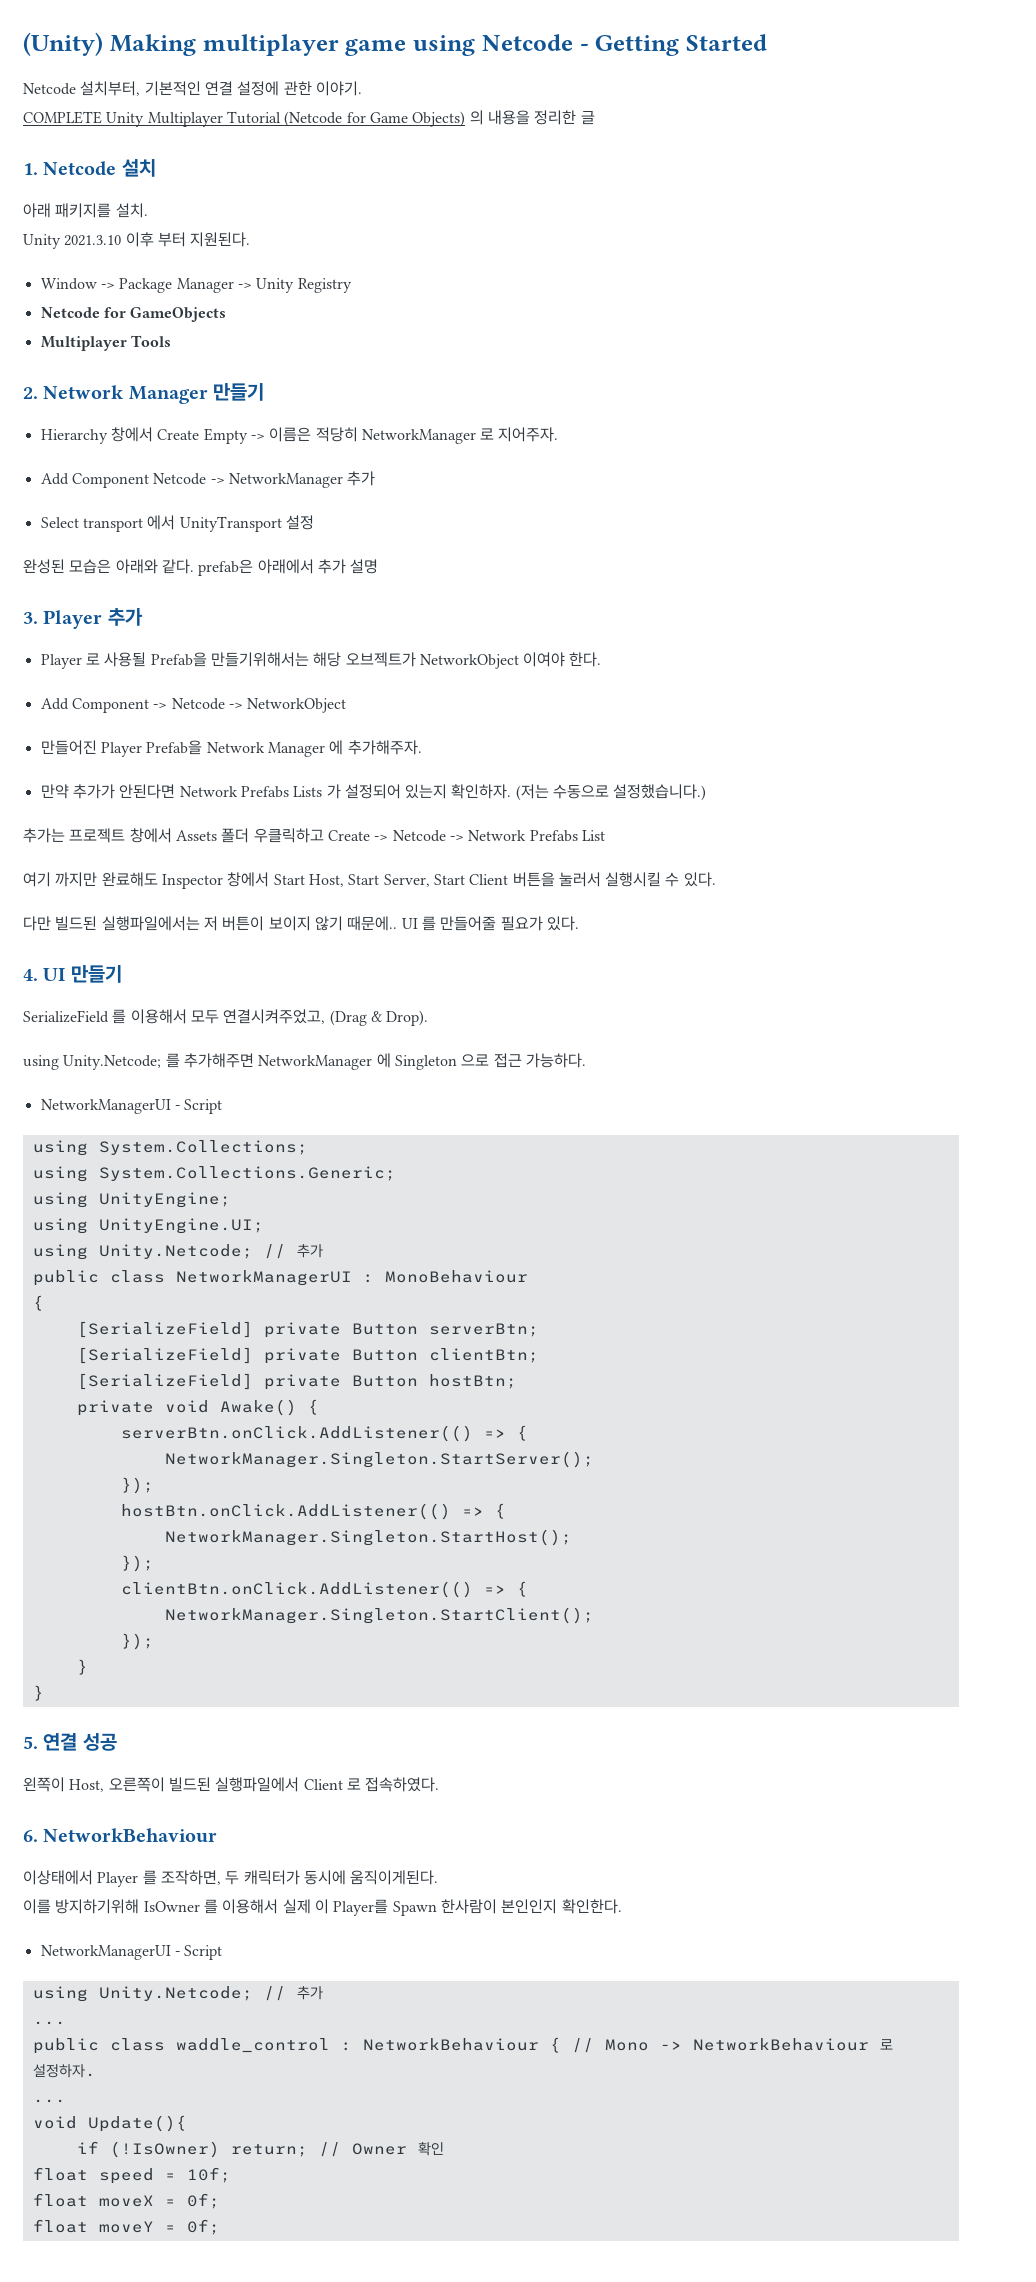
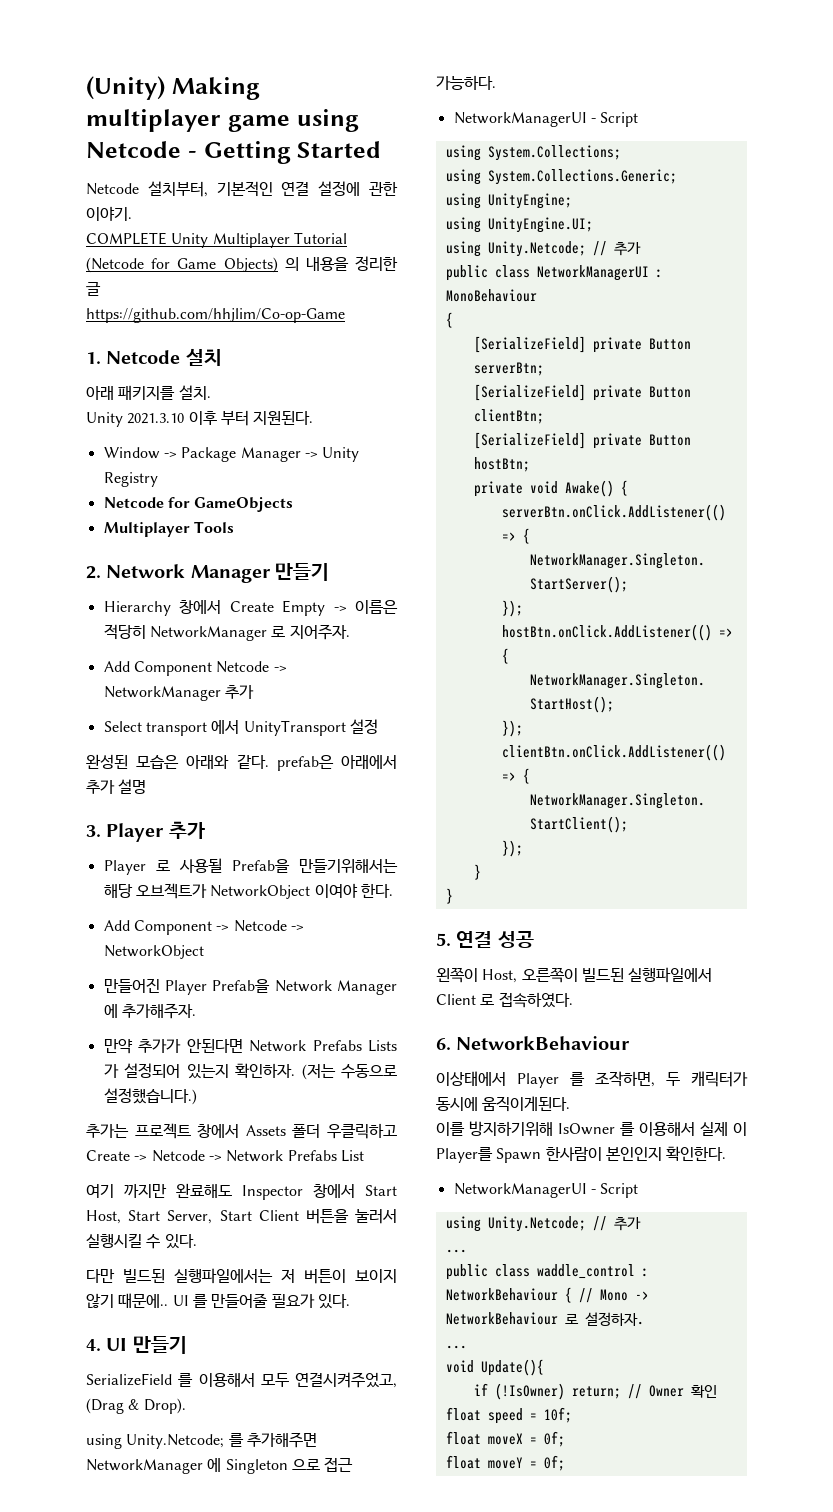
+ https://github.com/hhjlim/Co-op-Game

